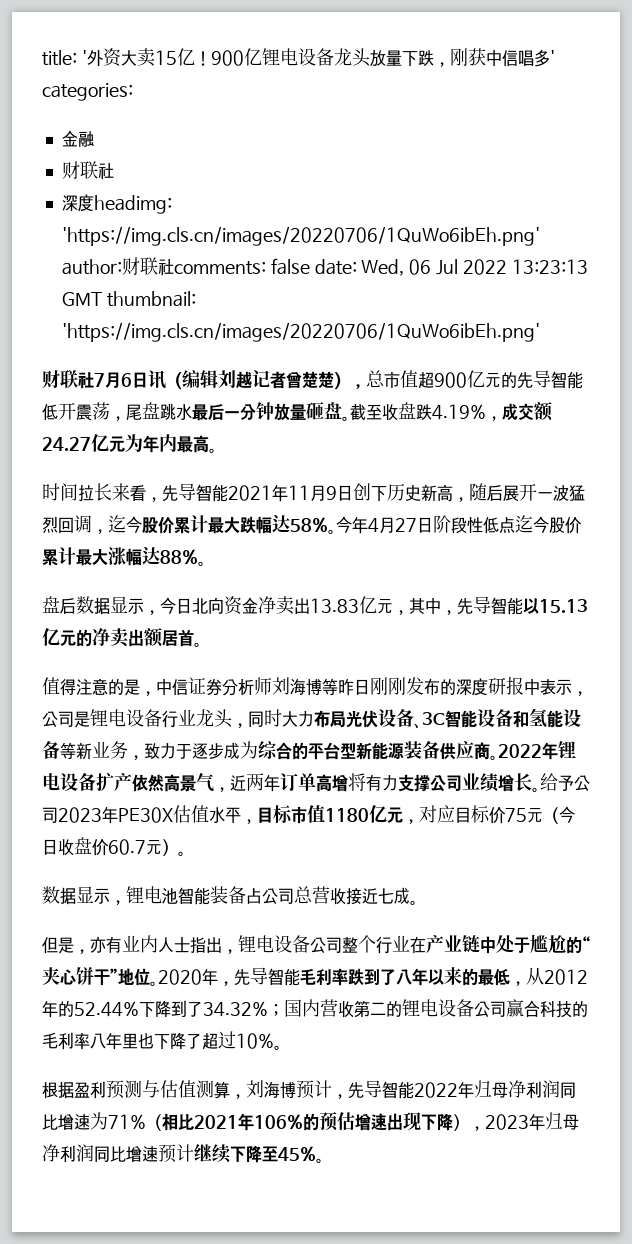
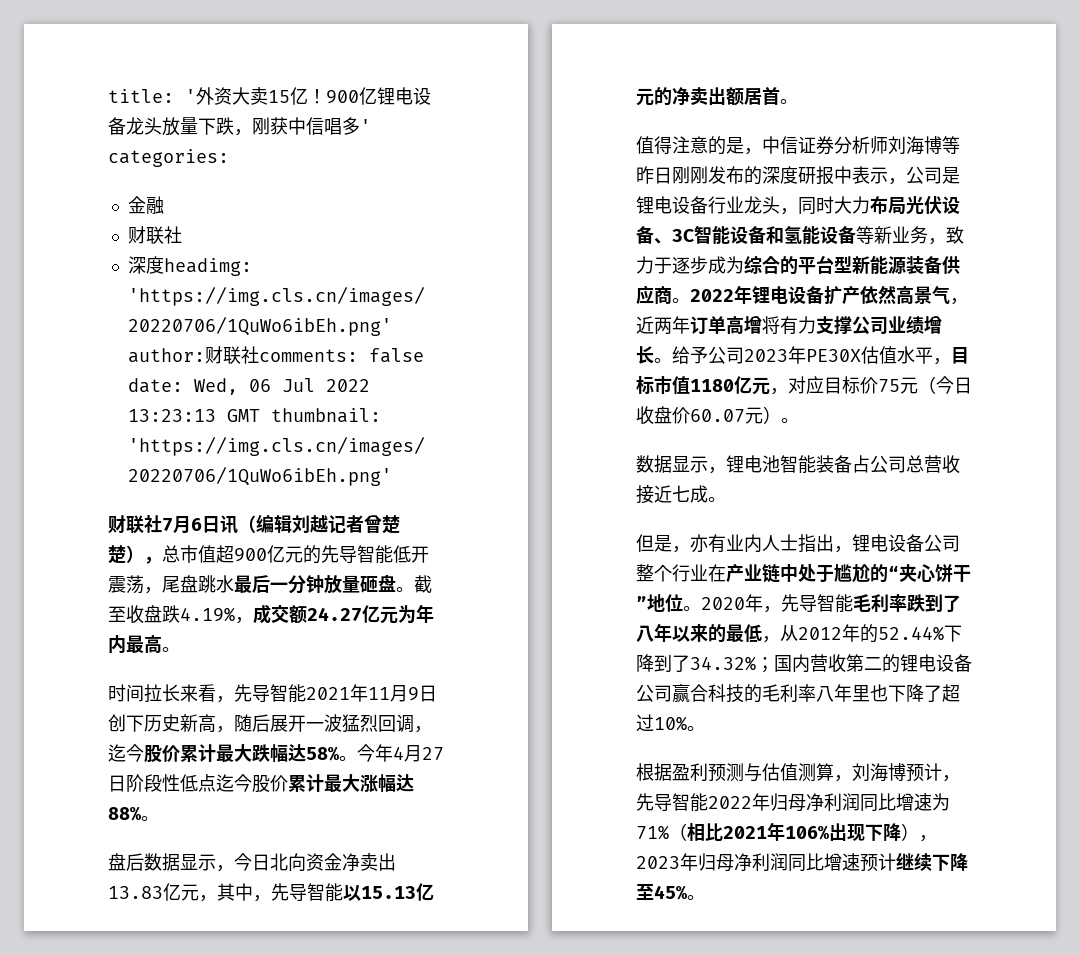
- 给予公司2023年PE30X估值水平，目标市值1180亿元，对应目标价75元（今日收盘价60.7元）。
+ 给予公司2023年PE30X估值水平，目标市值1180亿元，对应目标价75元（今日收盘价60.07元）。
- 根据盈利预测与估值测算，刘海博预计，先导智能2022年归母净利润同比增速为71%（相比2021年106%的预估增速出现下降），2023年归母净利润同比增速预计继续下降至45%。
+ 根据盈利预测与估值测算，刘海博预计，先导智能2022年归母净利润同比增速为71%（相比2021年106%出现下降），2023年归母净利润同比增速预计继续下降至45%。

